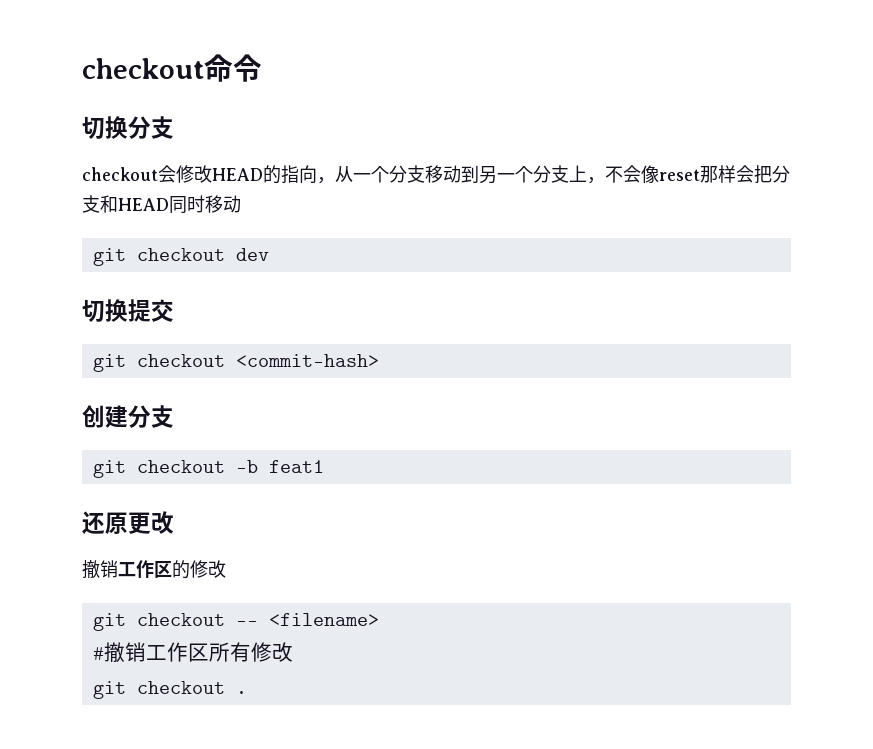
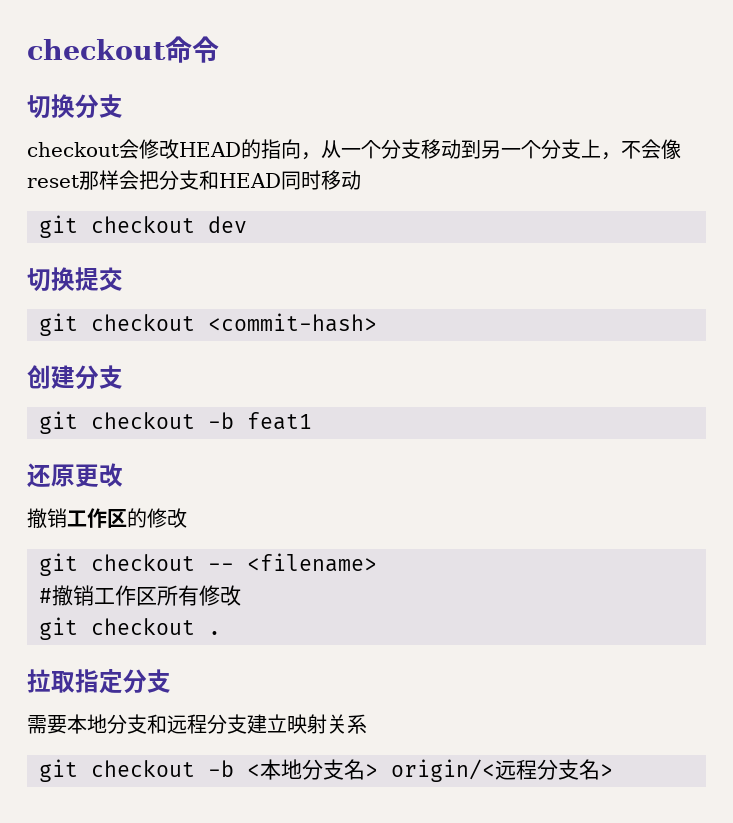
+ 拉取指定分支
+ 需要本地分支和远程分支建立映射关系
+ git checkout -b <本地分支名> origin/<远程分支名>

